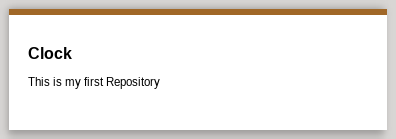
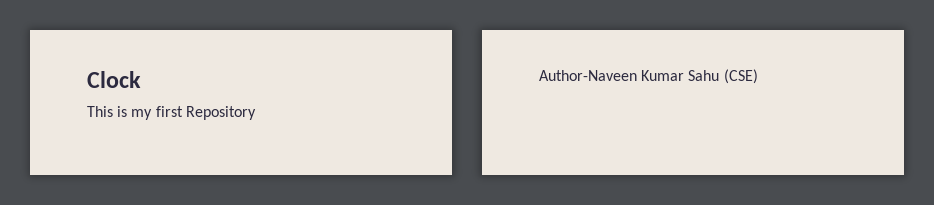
+ Author-Naveen Kumar Sahu (CSE)

